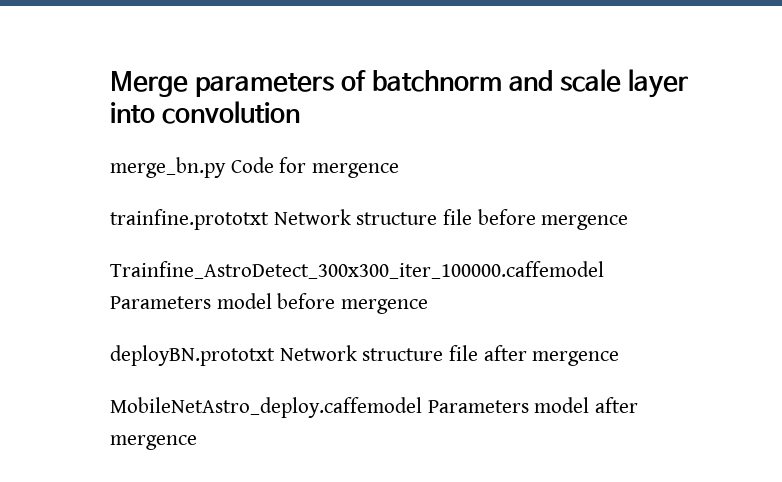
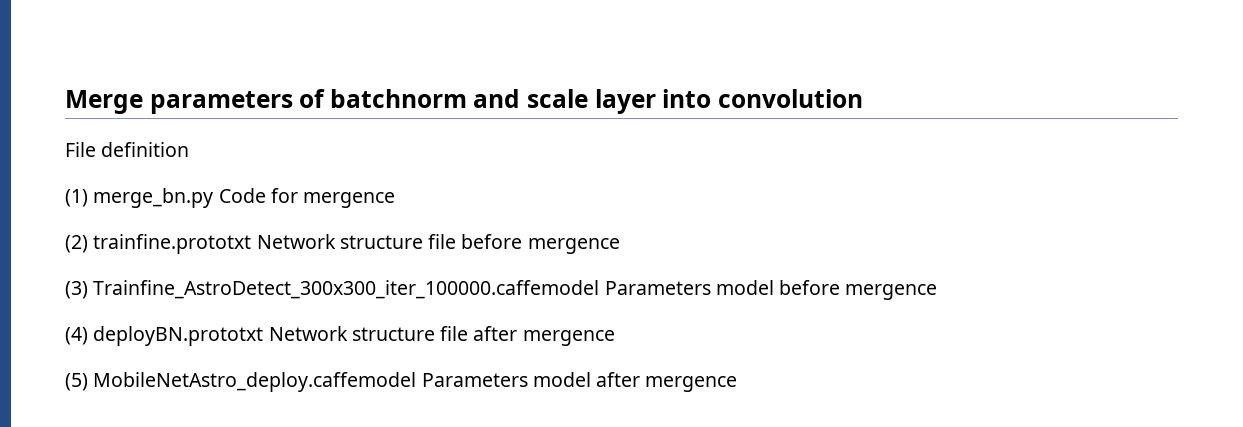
- merge_bn.py Code for mergence
+ File definition
+ (1) merge_bn.py Code for mergence
- trainfine.prototxt Network structure file before mergence
+ (2) trainfine.prototxt Network structure file before mergence
- Trainfine_AstroDetect_300x300_iter_100000.caffemodel Parameters model before mergence
+ (3) Trainfine_AstroDetect_300x300_iter_100000.caffemodel Parameters model before mergence
- deployBN.prototxt Network structure file after mergence
+ (4) deployBN.prototxt Network structure file after mergence
- MobileNetAstro_deploy.caffemodel Parameters model after mergence
+ (5) MobileNetAstro_deploy.caffemodel Parameters model after mergence

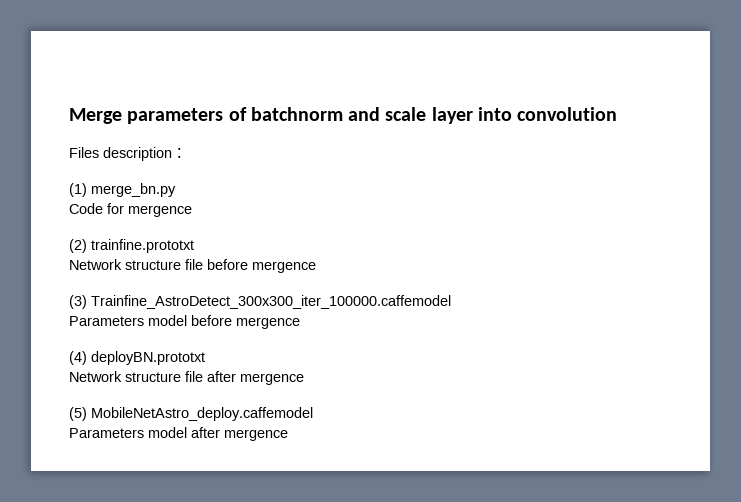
- File definition
+ Files description：
- (1) merge_bn.py Code for mergence
+ (1) merge_bn.py
+ Code for mergence
- (2) trainfine.prototxt Network structure file before mergence
+ (2) trainfine.prototxt
+ Network structure file before mergence
- (3) Trainfine_AstroDetect_300x300_iter_100000.caffemodel Parameters model before mergence
+ (3) Trainfine_AstroDetect_300x300_iter_100000.caffemodel
+ Parameters model before mergence
- (4) deployBN.prototxt Network structure file after mergence
+ (4) deployBN.prototxt
+ Network structure file after mergence
- (5) MobileNetAstro_deploy.caffemodel Parameters model after mergence
+ (5) MobileNetAstro_deploy.caffemodel
+ Parameters model after mergence

